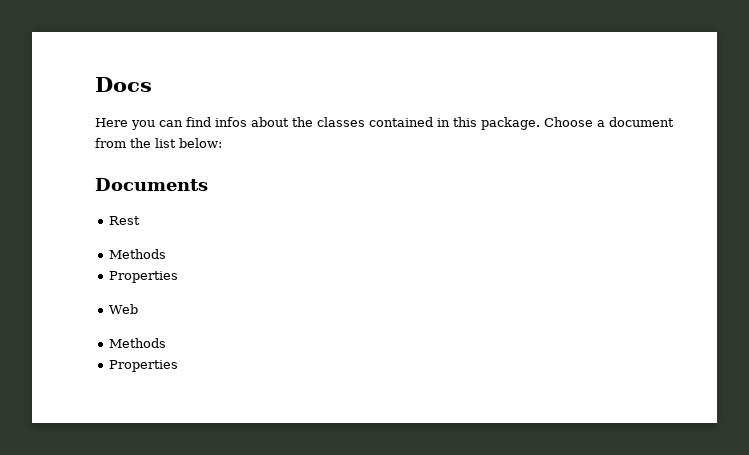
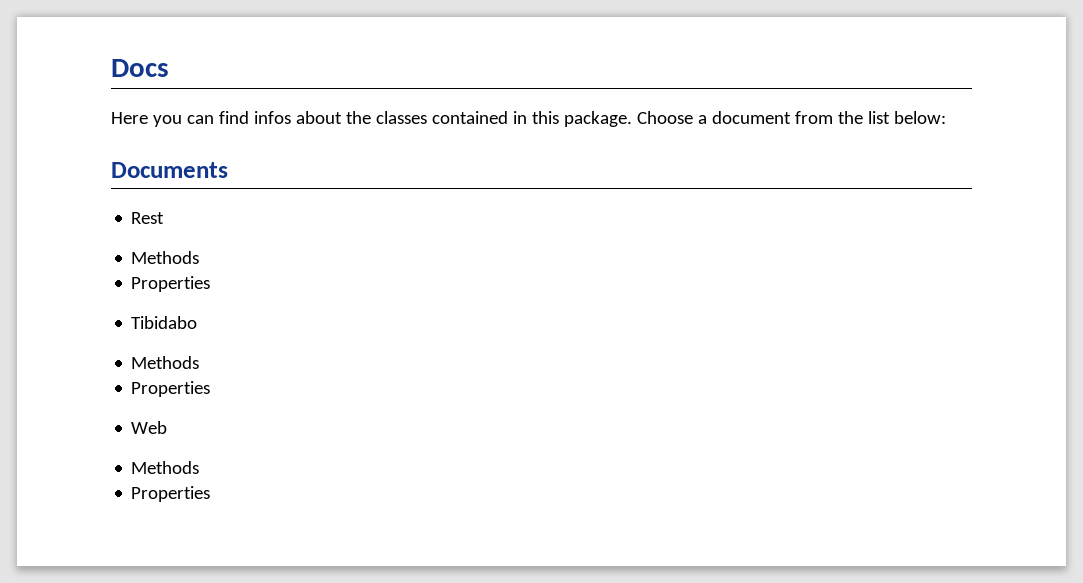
+ Tibidabo
+ Methods
+ Properties

